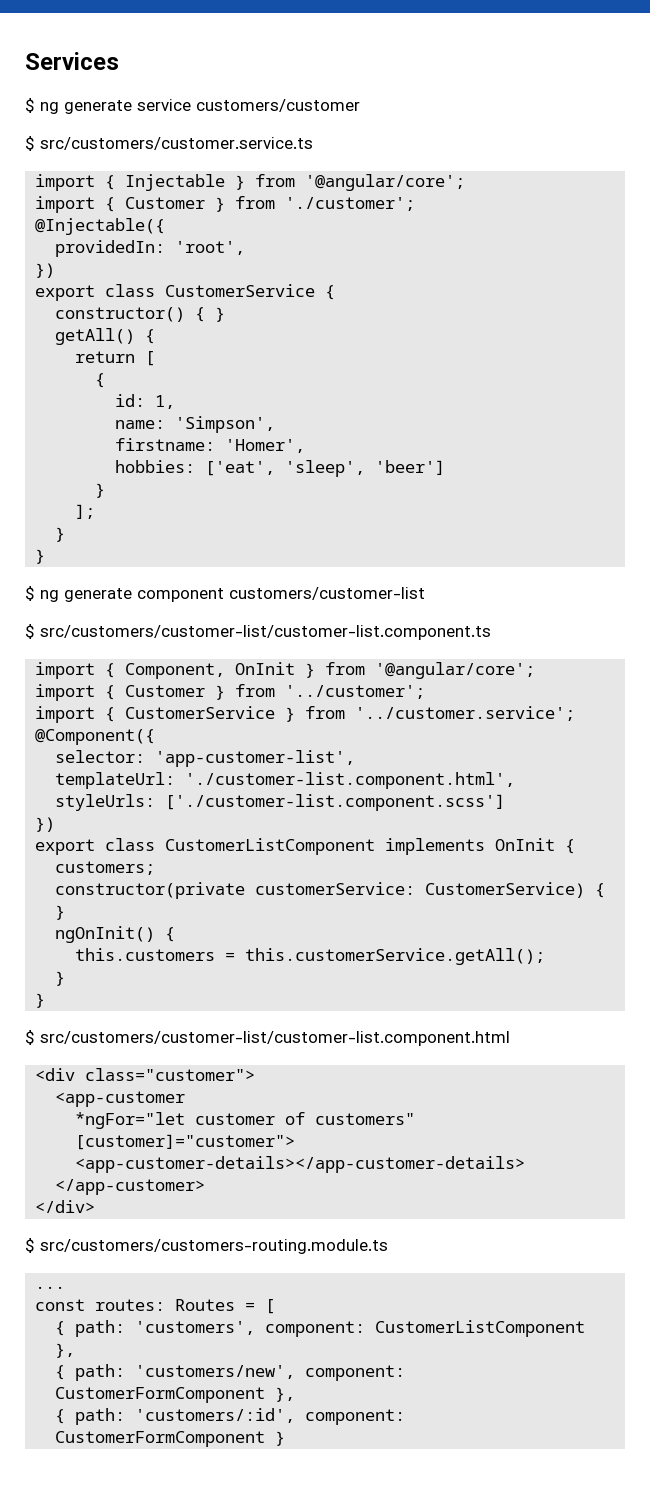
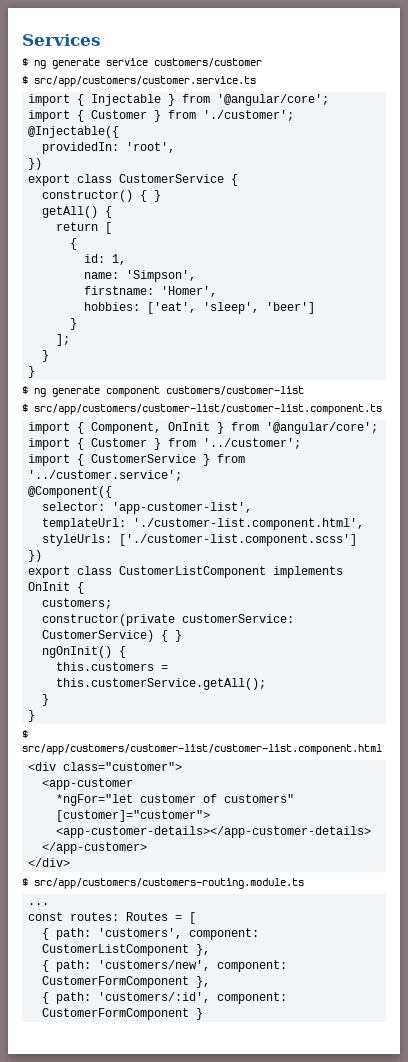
- $ src/customers/customer.service.ts
+ $ src/app/customers/customer.service.ts
- $ src/customers/customer-list/customer-list.component.ts
+ $ src/app/customers/customer-list/customer-list.component.ts
- $ src/customers/customer-list/customer-list.component.html
+ $ src/app/customers/customer-list/customer-list.component.html
- $ src/customers/customers-routing.module.ts
+ $ src/app/customers/customers-routing.module.ts

